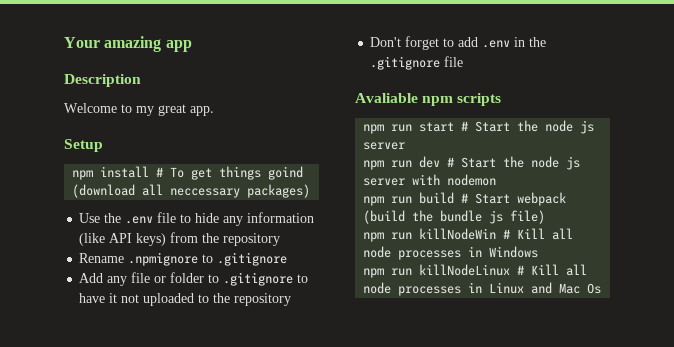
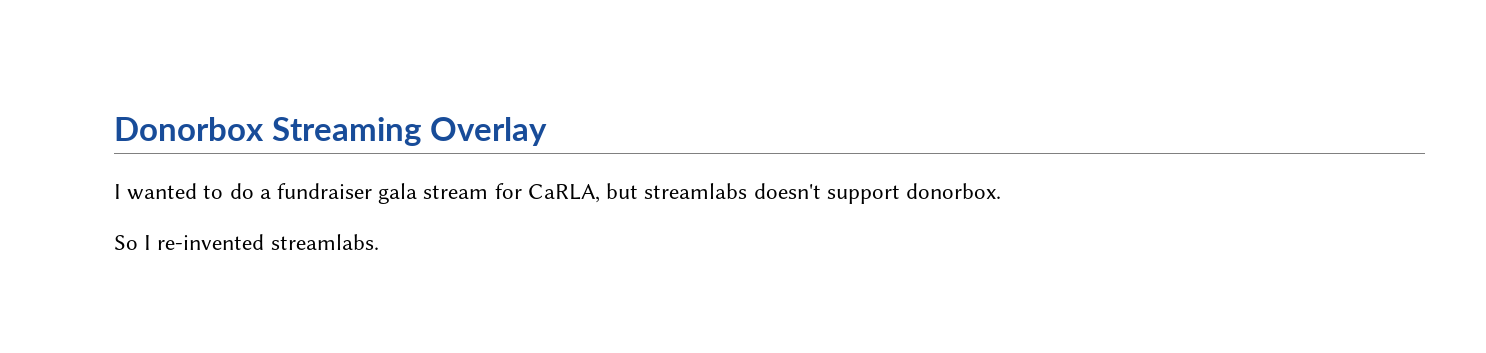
- Your amazing app
- Description
- Welcome to my great app.
- Setup
- npm install # To get things goind (download all neccessary packages)
- Use the .env file to hide any information (like API keys) from the repository
- Rename .npmignore to .gitignore
- Add any file or folder to .gitignore to have it not uploaded to the repository
- Don't forget to add .env in the .gitignore file
- Avaliable npm scripts
- npm run start # Start the node js server
- npm run dev # Start the node js server with nodemon
- npm run build # Start webpack (build the bundle js file)
- npm run killNodeWin # Kill all node processes in Windows
- npm run killNodeLinux # Kill all node processes in Linux and Mac Os
+ Donorbox Streaming Overlay
+ I wanted to do a fundraiser gala stream for CaRLA, but streamlabs doesn't support donorbox.
+ So I re-invented streamlabs.

